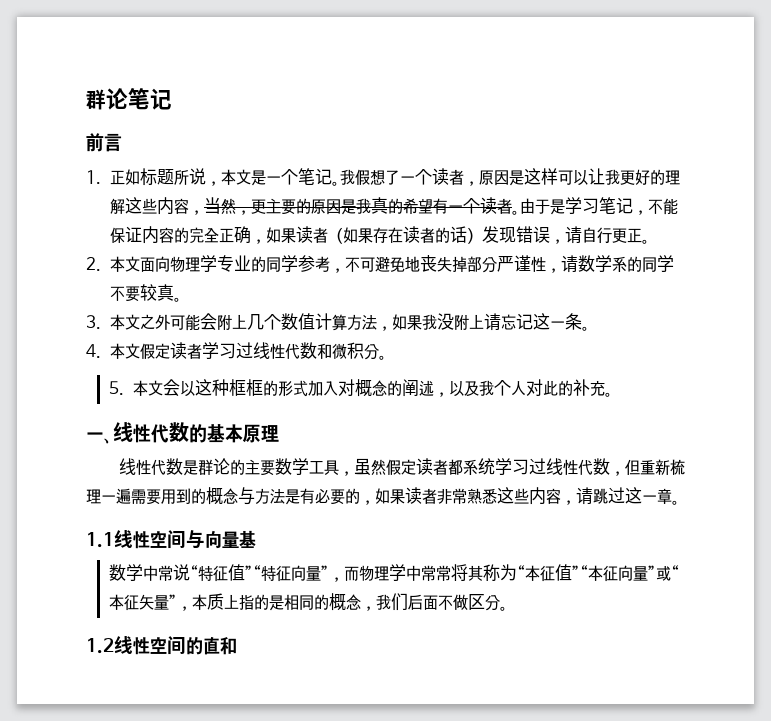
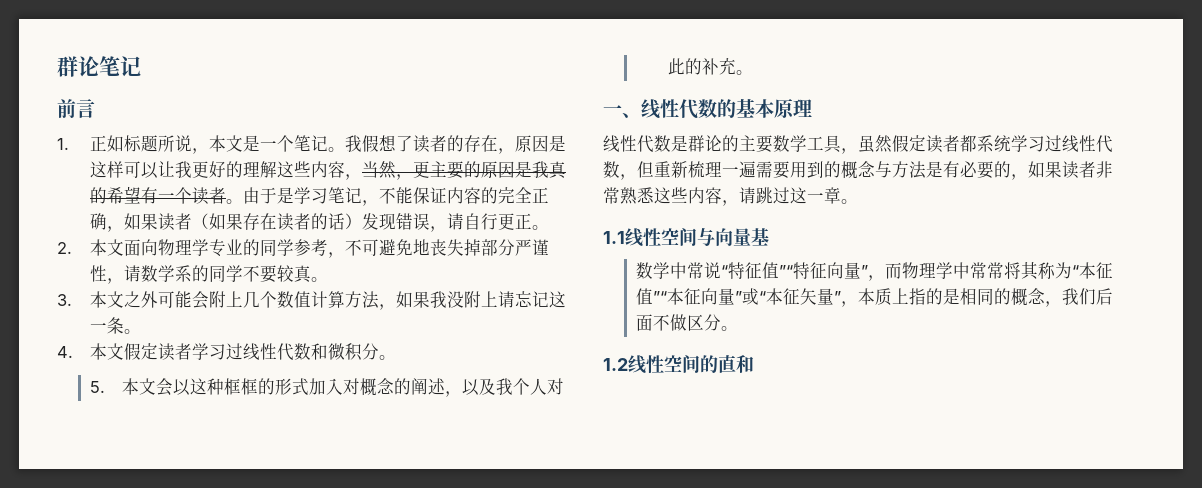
- 我假想了一个读者，原因是这样可以让我更好的理解这些内容，当然，更主要的原因是我真的希望有一个读者。
+ 我假想了读者的存在，原因是这样可以让我更好的理解这些内容，当然，更主要的原因是我真的希望有一个读者。

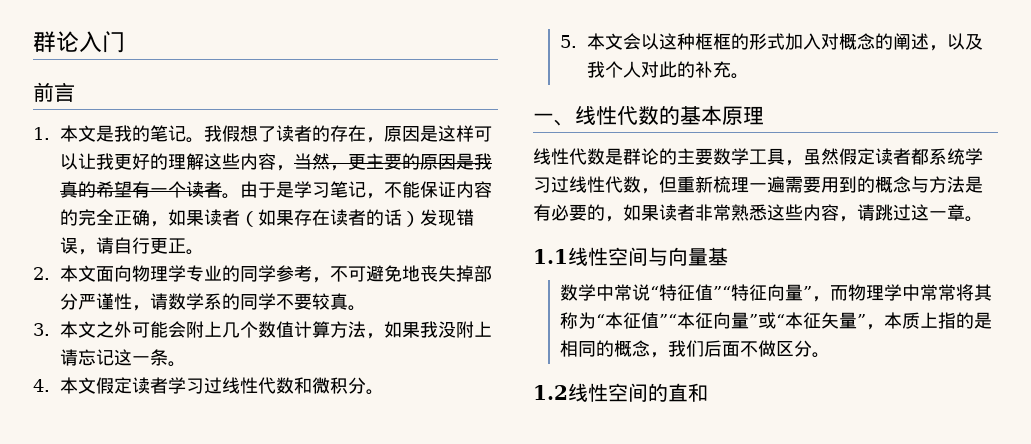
- 群论笔记
+ 群论入门
- 1.正如标题所说，本文是一个笔记。
+ 1.本文是我的笔记。

